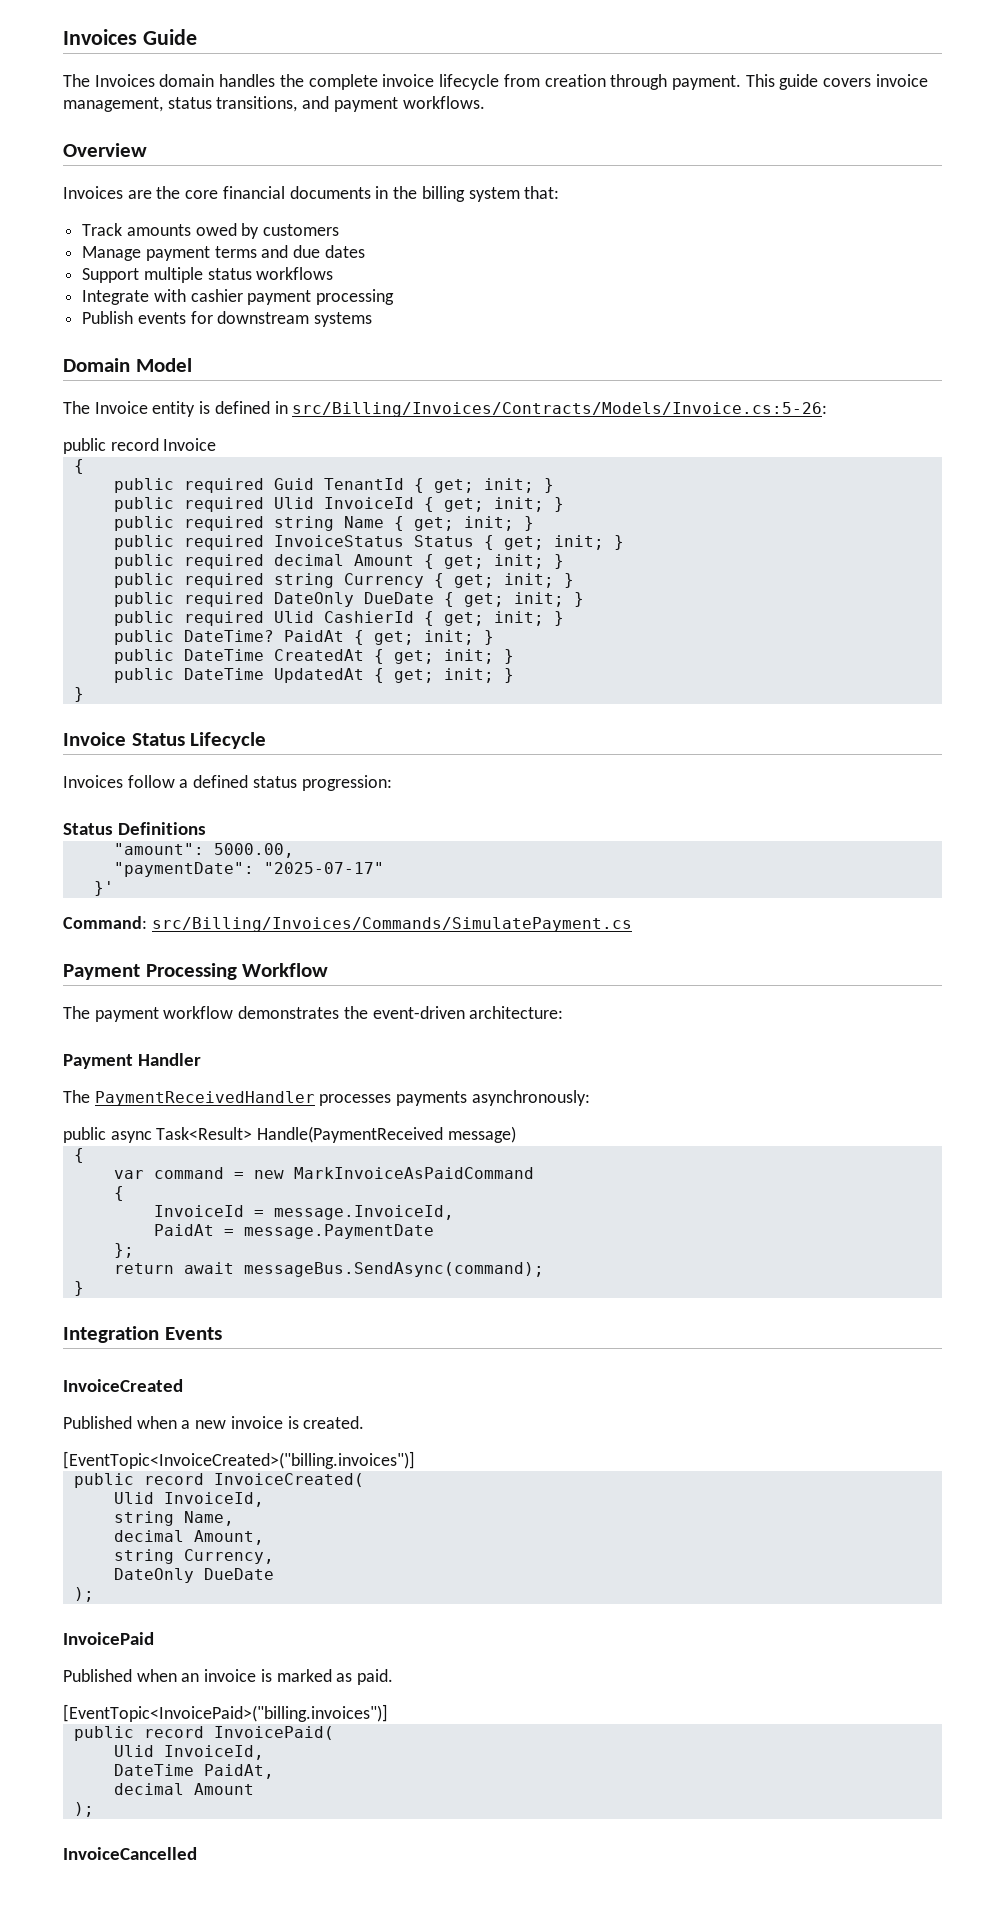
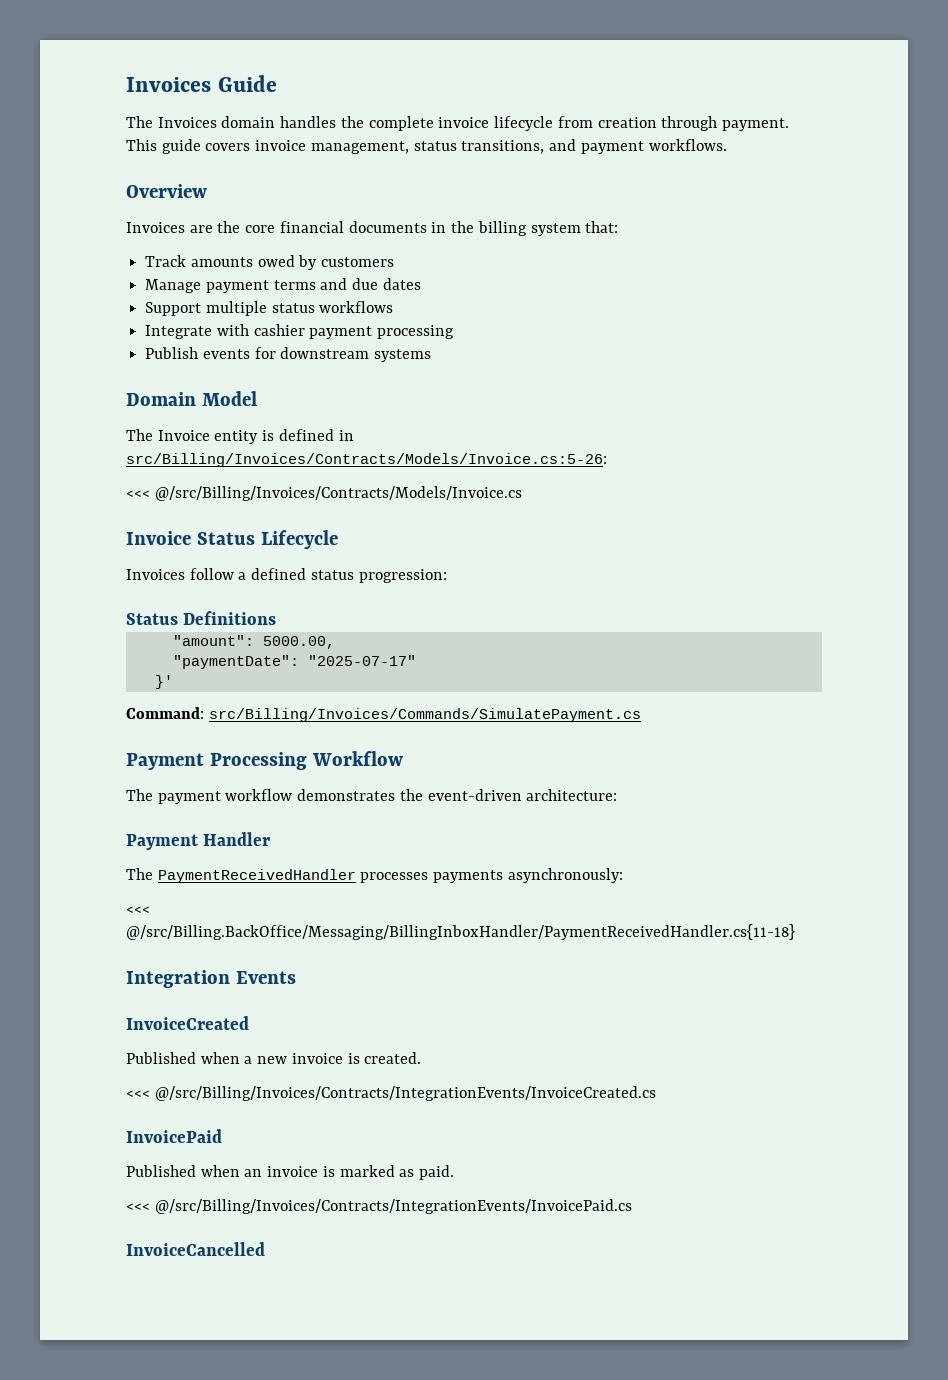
- public record Invoice
- {
- public required Guid TenantId { get; init; }
- public required Ulid InvoiceId { get; init; }
- public required string Name { get; init; }
- public required InvoiceStatus Status { get; init; }
- public required decimal Amount { get; init; }
- public required string Currency { get; init; }
- public required DateOnly DueDate { get; init; }
- public required Ulid CashierId { get; init; }
- public DateTime? PaidAt { get; init; }
- public DateTime CreatedAt { get; init; }
- public DateTime UpdatedAt { get; init; }
- }
+ <<< @/src/Billing/Invoices/Contracts/Models/Invoice.cs
- public async Task<Result> Handle(PaymentReceived message)
- {
- var command = new MarkInvoiceAsPaidCommand
- {
- InvoiceId = message.InvoiceId,
- PaidAt = message.PaymentDate
- };
- return await messageBus.SendAsync(command);
- }
+ <<< @/src/Billing.BackOffice/Messaging/BillingInboxHandler/PaymentReceivedHandler.cs{11-18}
- [EventTopic<InvoiceCreated>("billing.invoices")]
- public record InvoiceCreated(
- Ulid InvoiceId,
- string Name,
- decimal Amount,
- string Currency,
- DateOnly DueDate
- );
+ <<< @/src/Billing/Invoices/Contracts/IntegrationEvents/InvoiceCreated.cs
- [EventTopic<InvoicePaid>("billing.invoices")]
- public record InvoicePaid(
- Ulid InvoiceId,
- DateTime PaidAt,
- decimal Amount
- );
+ <<< @/src/Billing/Invoices/Contracts/IntegrationEvents/InvoicePaid.cs

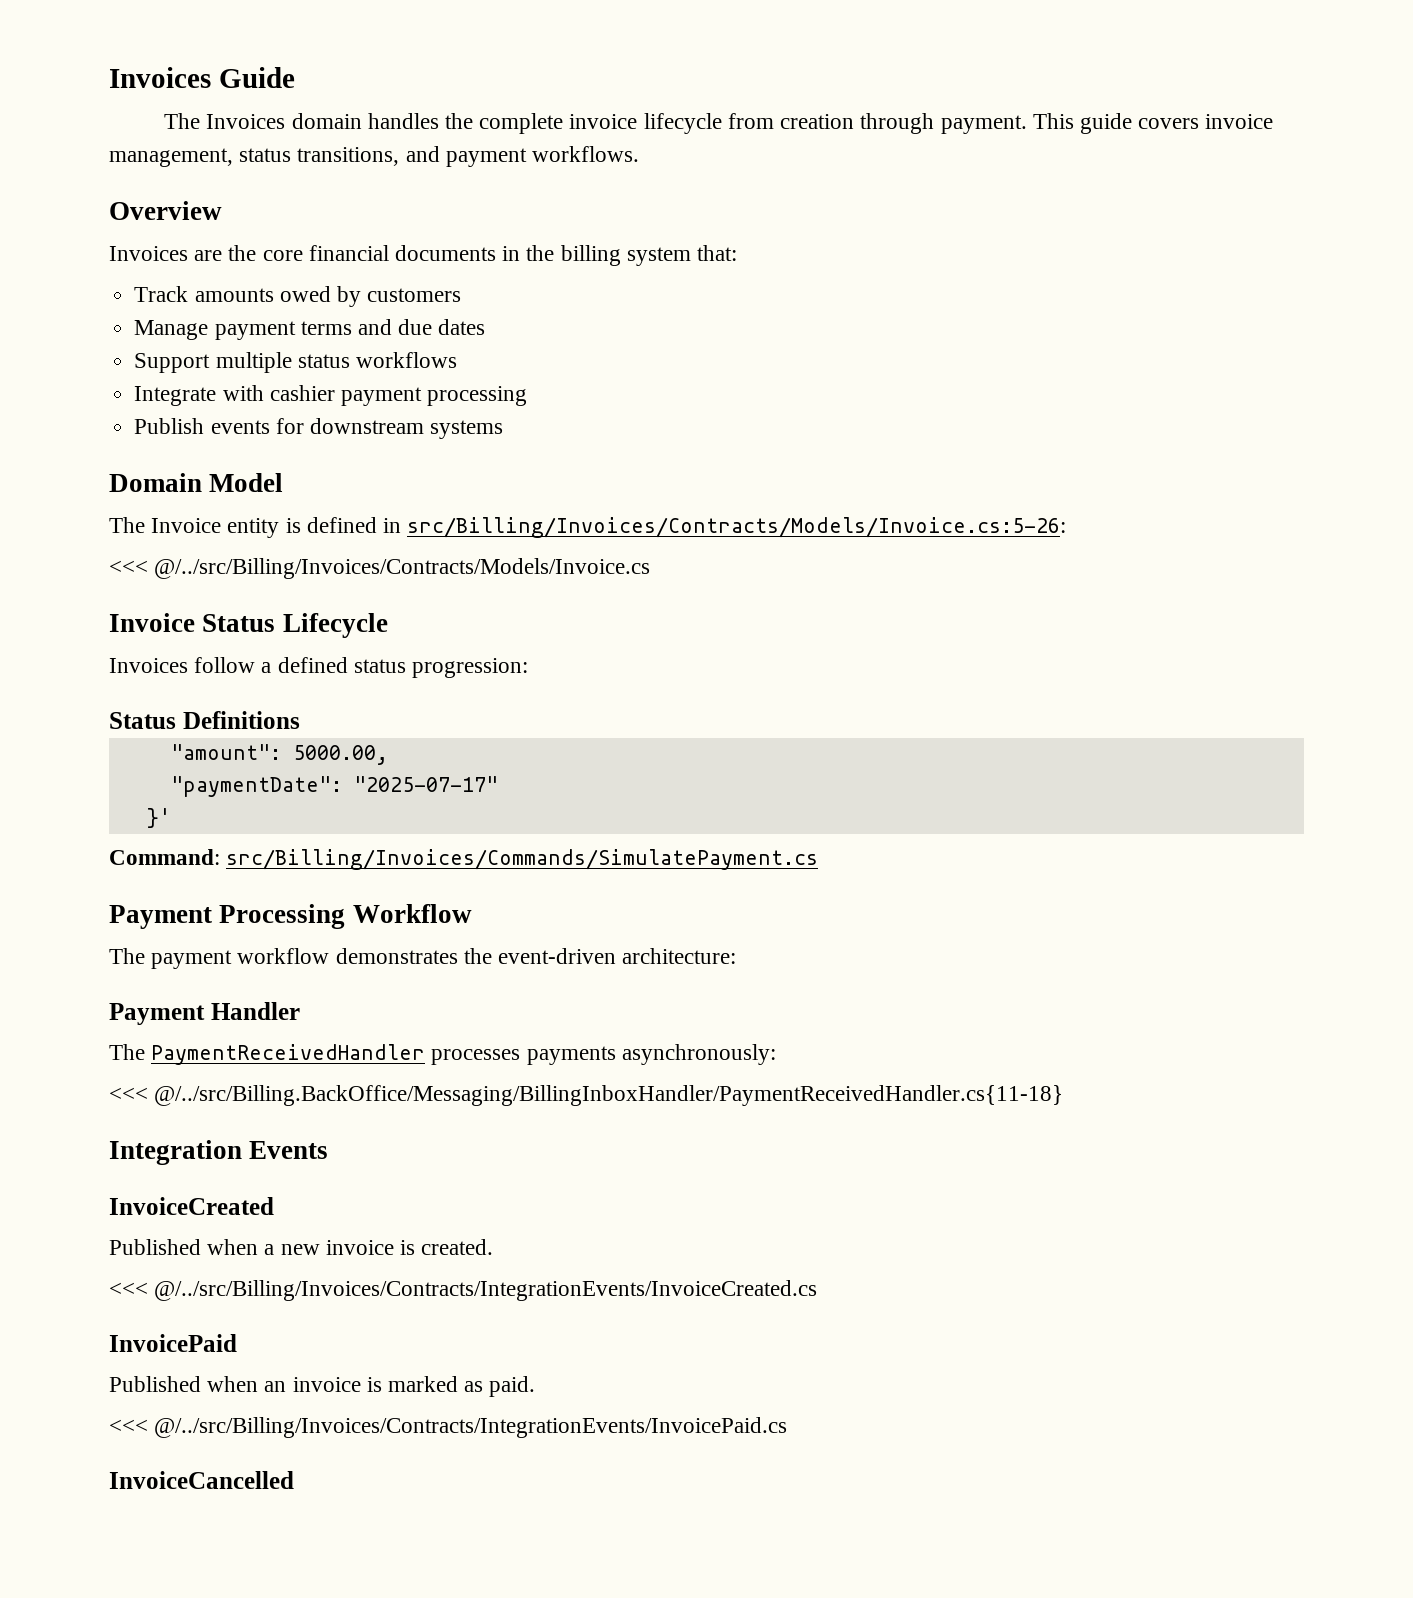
- <<< @/src/Billing/Invoices/Contracts/Models/Invoice.cs
+ <<< @/../src/Billing/Invoices/Contracts/Models/Invoice.cs
- <<< @/src/Billing.BackOffice/Messaging/BillingInboxHandler/PaymentReceivedHandler.cs{11-18}
+ <<< @/../src/Billing.BackOffice/Messaging/BillingInboxHandler/PaymentReceivedHandler.cs{11-18}
- <<< @/src/Billing/Invoices/Contracts/IntegrationEvents/InvoiceCreated.cs
+ <<< @/../src/Billing/Invoices/Contracts/IntegrationEvents/InvoiceCreated.cs
- <<< @/src/Billing/Invoices/Contracts/IntegrationEvents/InvoicePaid.cs
+ <<< @/../src/Billing/Invoices/Contracts/IntegrationEvents/InvoicePaid.cs

